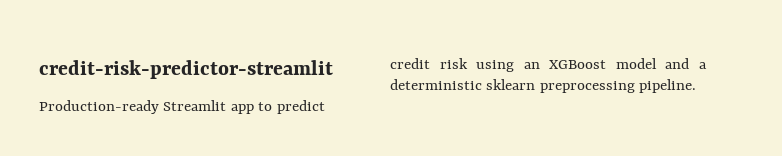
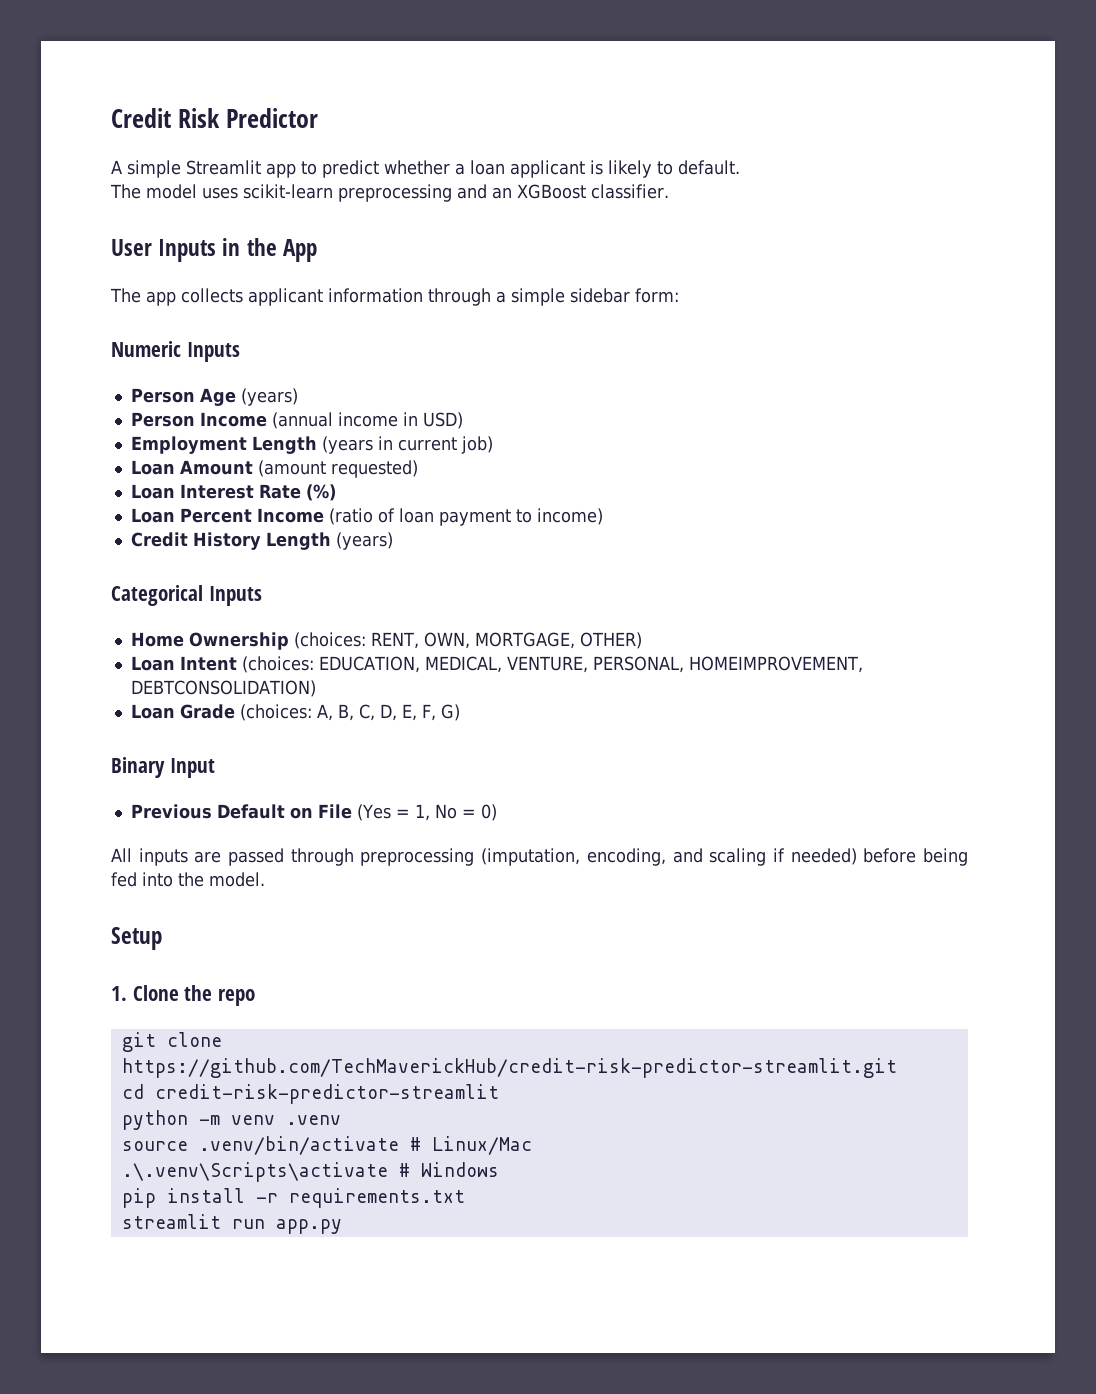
- credit-risk-predictor-streamlit
- Production-ready Streamlit app to predict credit risk using an XGBoost model and a deterministic sklearn preprocessing pipeline.
+ Credit Risk Predictor
+ A simple Streamlit app to predict whether a loan applicant is likely to default.
+ The model uses scikit-learn preprocessing and an XGBoost classifier.
+ User Inputs in the App
+ The app collects applicant information through a simple sidebar form:
+ Numeric Inputs
+ Person Age (years)
+ Person Income (annual income in USD)
+ Employment Length (years in current job)
+ Loan Amount (amount requested)
+ Loan Interest Rate (%)
+ Loan Percent Income (ratio of loan payment to income)
+ Credit History Length (years)
+ Categorical Inputs
+ Home Ownership (choices: RENT, OWN, MORTGAGE, OTHER)
+ Loan Intent (choices: EDUCATION, MEDICAL, VENTURE, PERSONAL, HOMEIMPROVEMENT, DEBTCONSOLIDATION)
+ Loan Grade (choices: A, B, C, D, E, F, G)
+ Binary Input
+ Previous Default on File (Yes = 1, No = 0)
+ All inputs are passed through preprocessing (imputation, encoding, and scaling if needed) before being fed into the model.
+ Setup
+ 1. Clone the repo
+ git clone https://github.com/TechMaverickHub/credit-risk-predictor-streamlit.git
+ cd credit-risk-predictor-streamlit
+ python -m venv .venv
+ source .venv/bin/activate # Linux/Mac
+ .\.venv\Scripts\activate # Windows
+ pip install -r requirements.txt
+ streamlit run app.py

